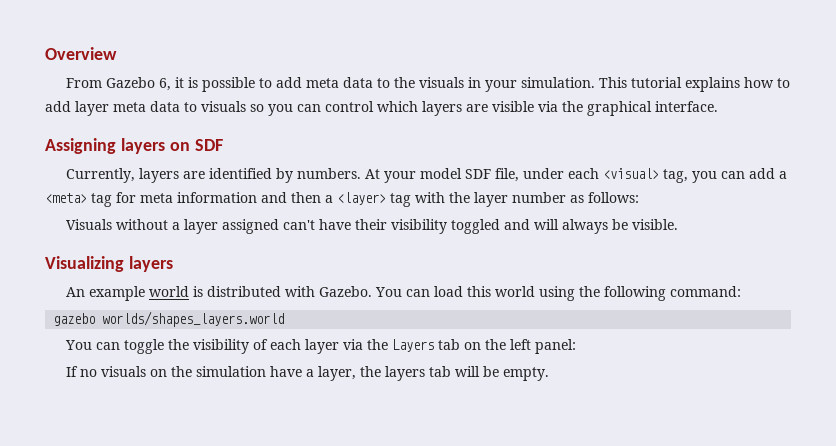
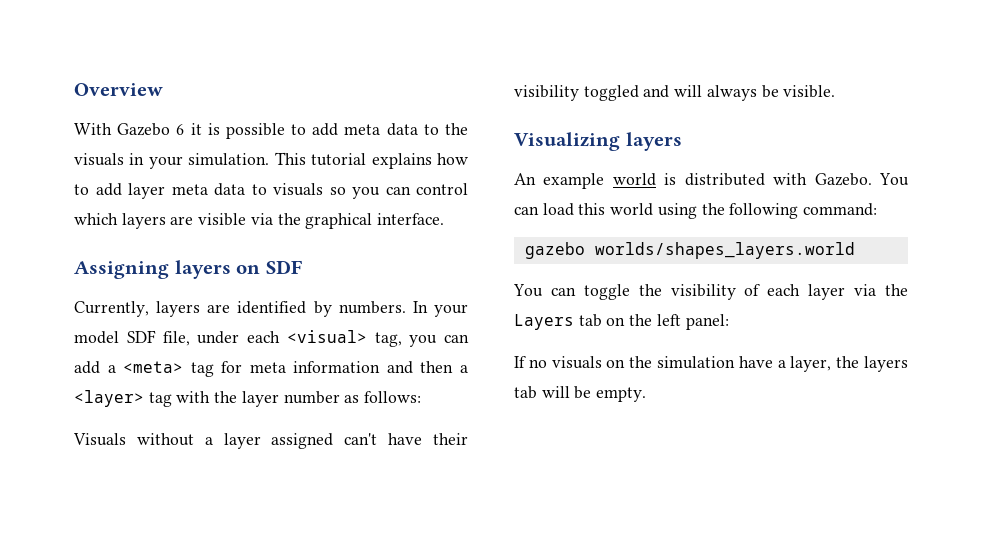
- From Gazebo 6, it is possible to add meta data to the visuals in your simulation.
+ With Gazebo 6 it is possible to add meta data to the visuals in your simulation.
- At your model SDF file, under each <visual> tag, you can add a <meta> tag for meta information and then a <layer> tag with the layer number as follows:
+ In your model SDF file, under each <visual> tag, you can add a <meta> tag for meta information and then a <layer> tag with the layer number as follows:

